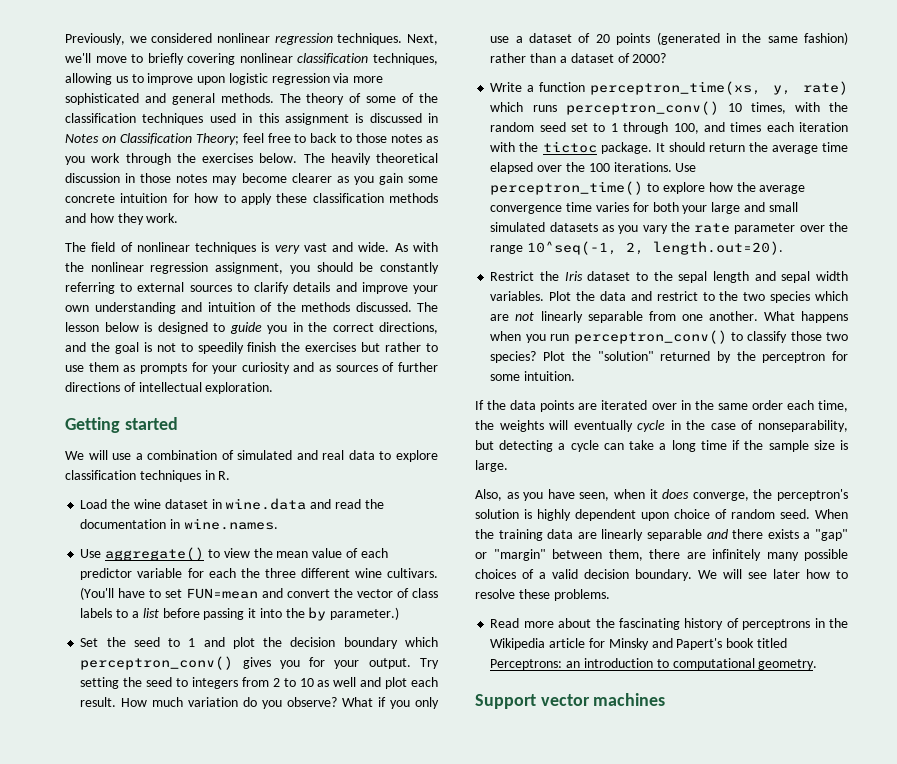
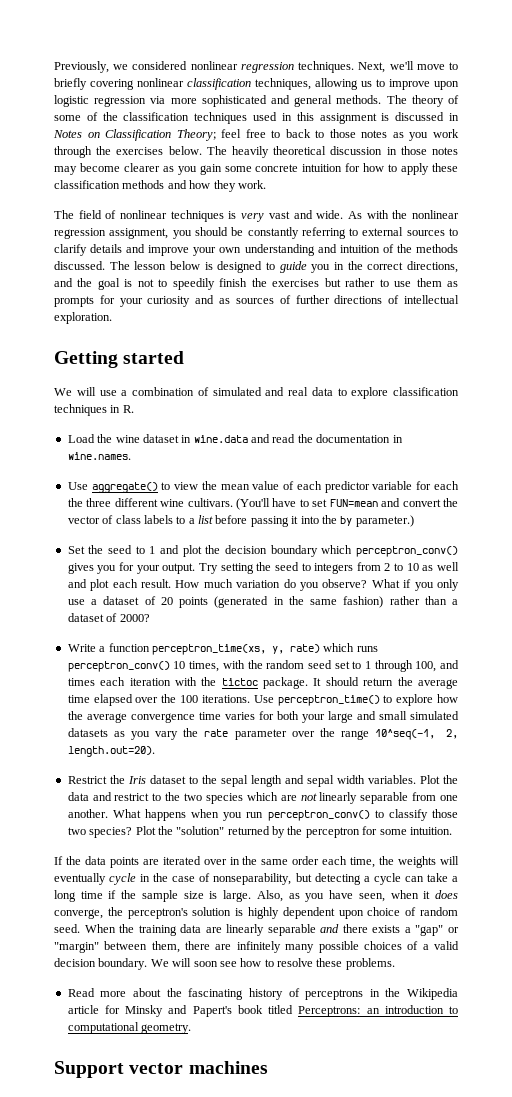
- If the data points are iterated over in the same order each time, the weights will eventually cycle in the case of nonseparability, but detecting a cycle can take a long time if the sample size is large.
- Also, as you have seen, when it does converge, the perceptron's solution is highly dependent upon choice of random seed.
+ If the data points are iterated over in the same order each time, the weights will eventually cycle in the case of nonseparability, but detecting a cycle can take a long time if the sample size is large. Also, as you have seen, when it does converge, the perceptron's solution is highly dependent upon choice of random seed.
- We will see later how to resolve these problems.
+ We will soon see how to resolve these problems.

